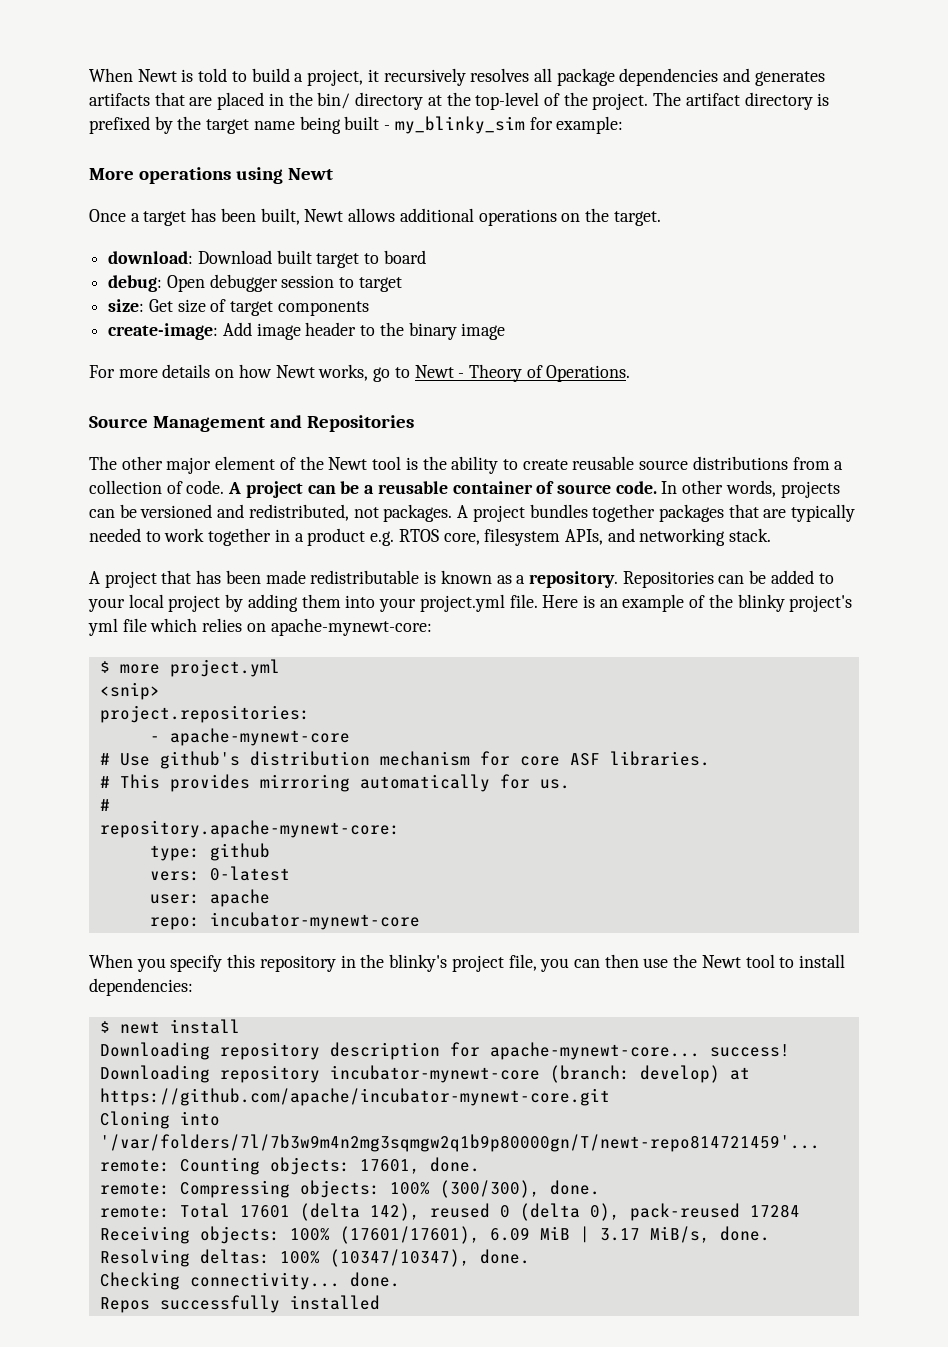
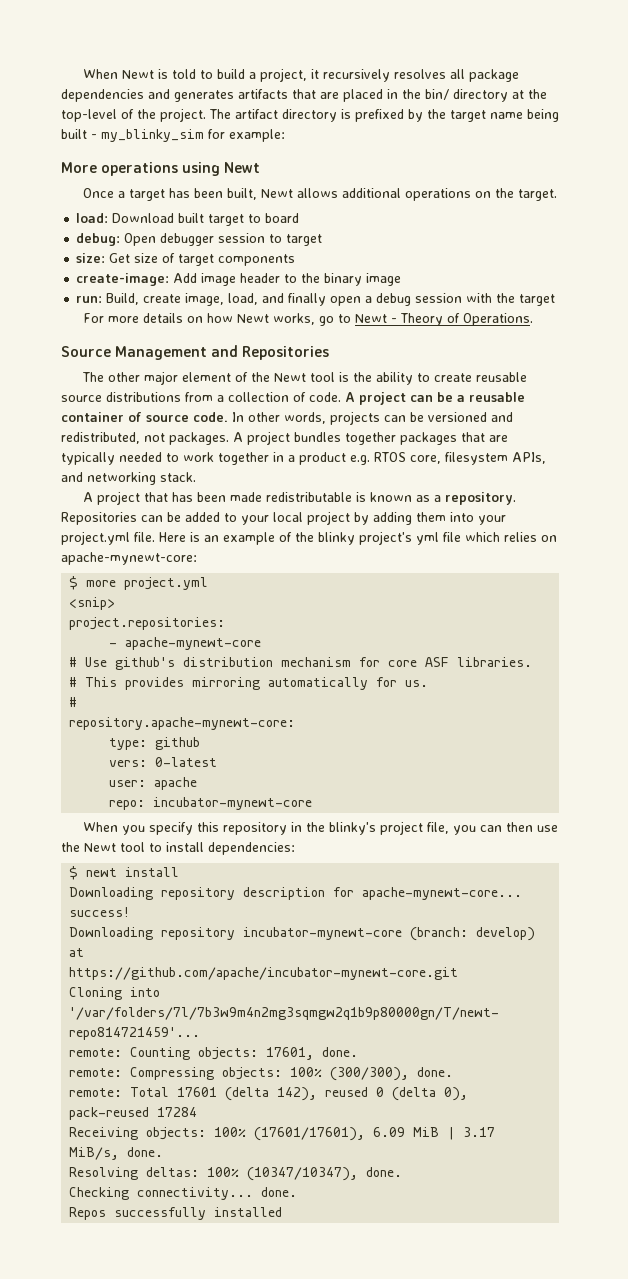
- download: Download built target to board
+ load: Download built target to board
+ run: Build, create image, load, and finally open a debug session with the target

